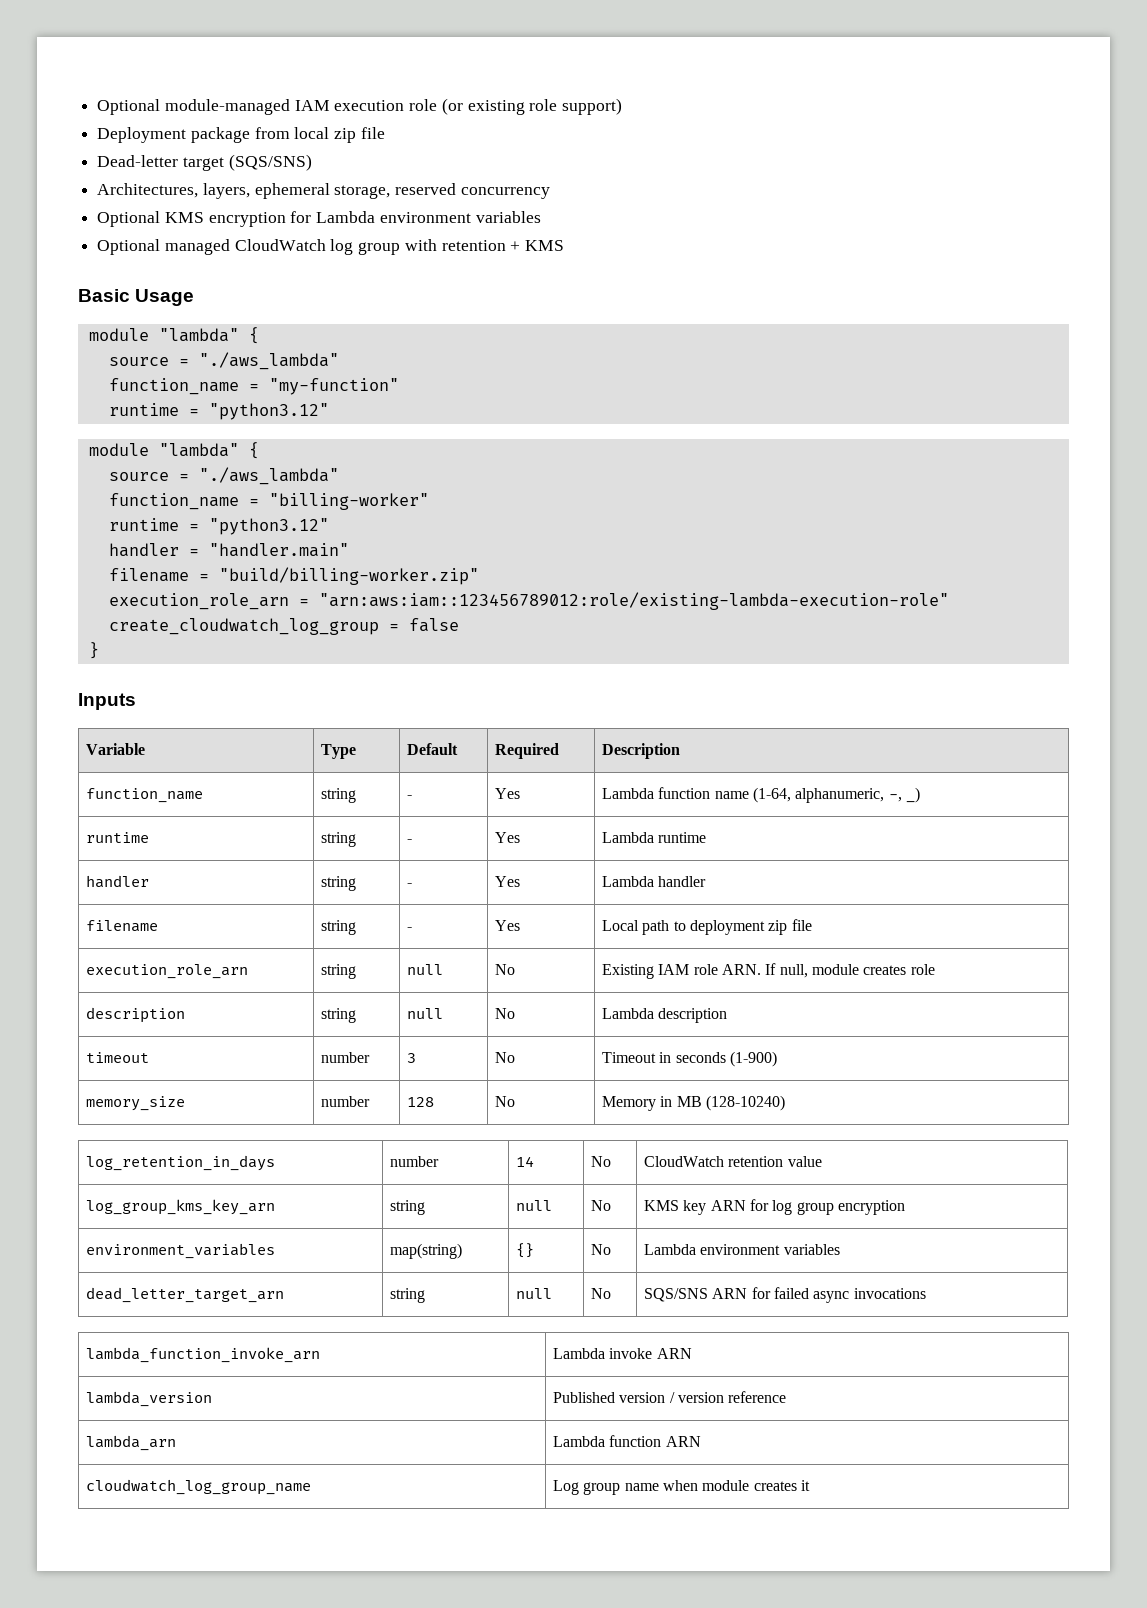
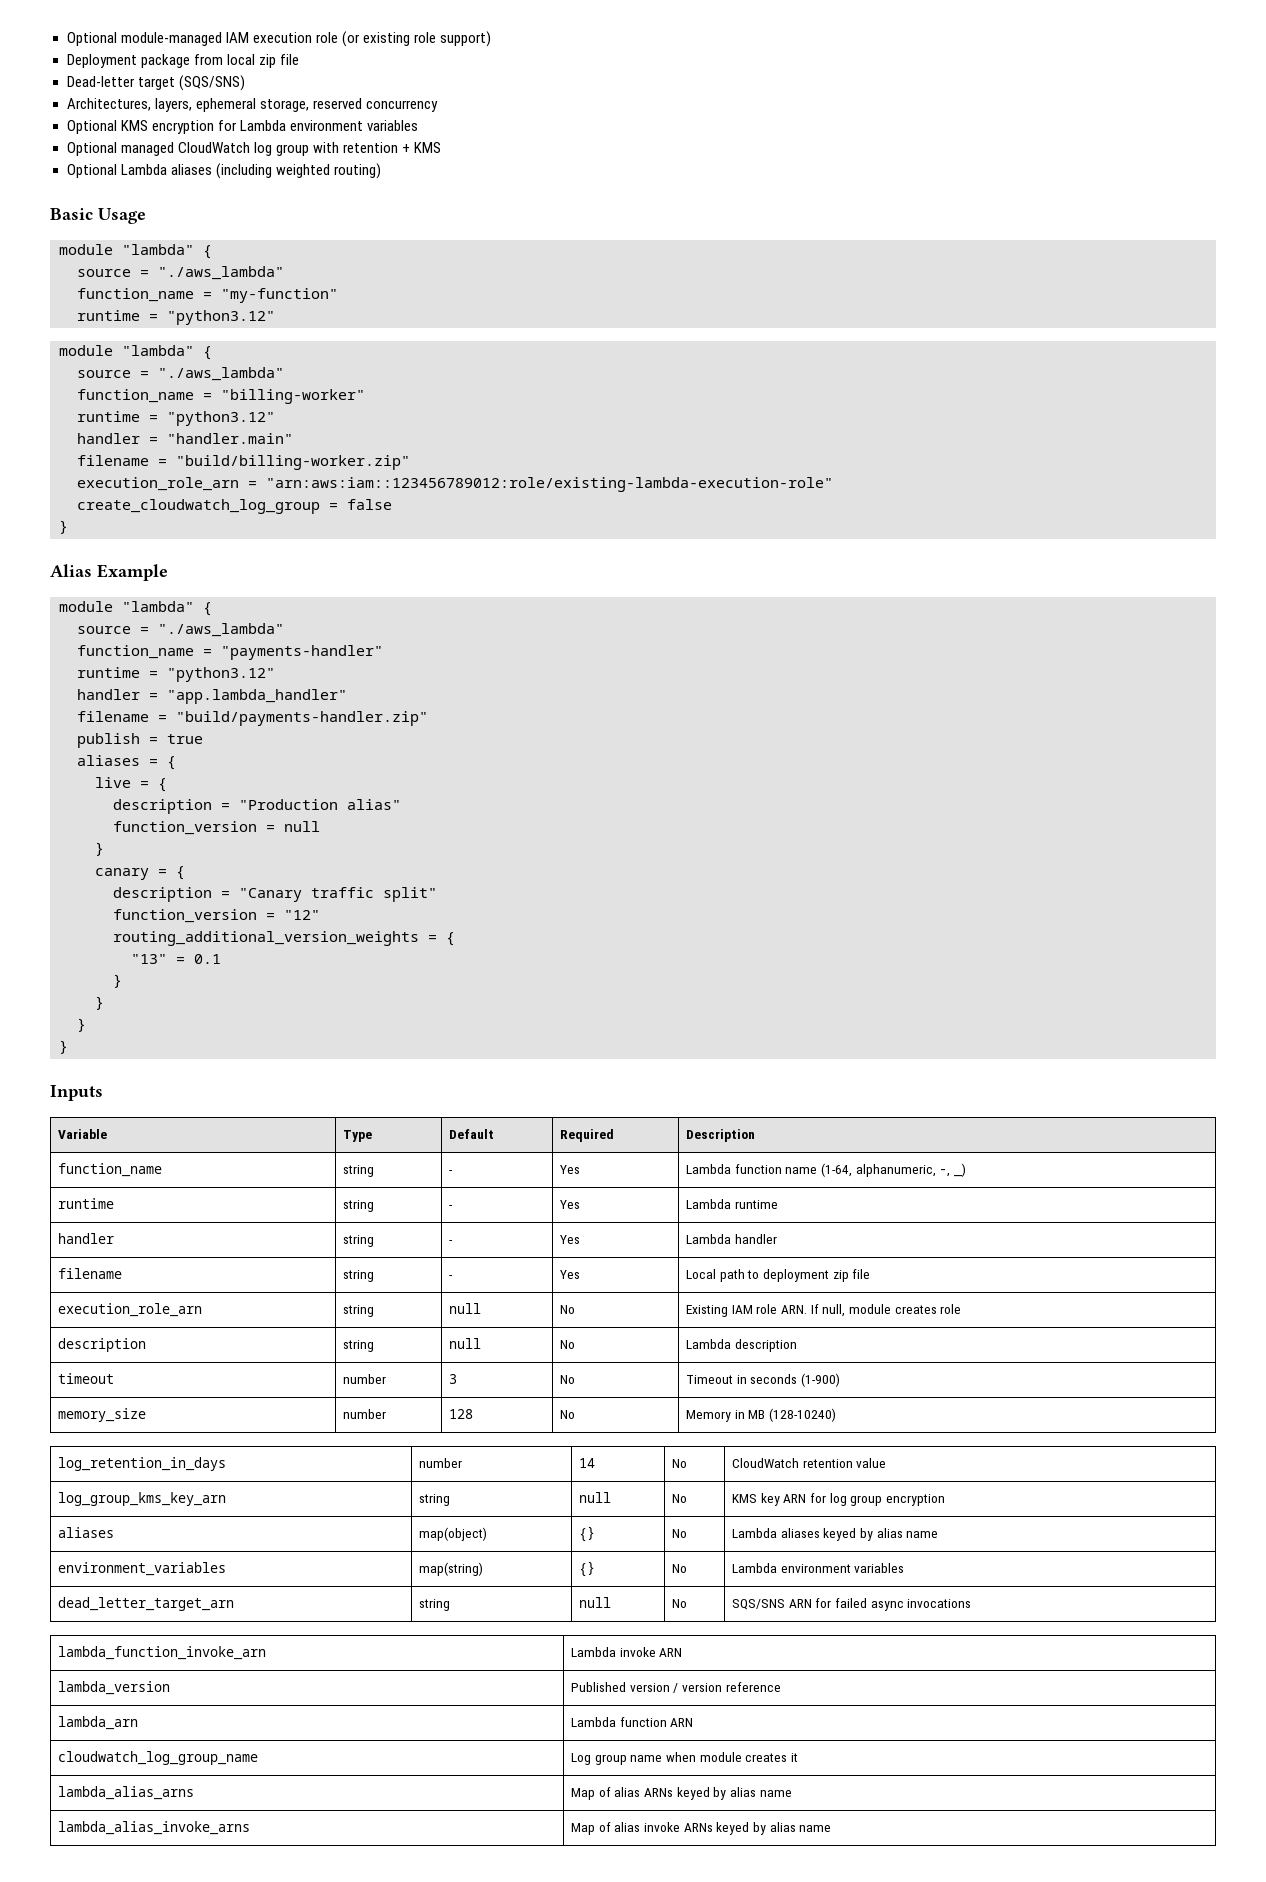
+ Optional Lambda aliases (including weighted routing)
+ Alias Example
+ module "lambda" {
+ source = "./aws_lambda"
+ function_name = "payments-handler"
+ runtime = "python3.12"
+ handler = "app.lambda_handler"
+ filename = "build/payments-handler.zip"
+ publish = true
+ aliases = {
+ live = {
+ description = "Production alias"
+ function_version = null
+ }
+ canary = {
+ description = "Canary traffic split"
+ function_version = "12"
+ routing_additional_version_weights = {
+ "13" = 0.1
+ }
+ }
+ }
+ }
+ aliases | map(object) | {} | No | Lambda aliases keyed by alias name
+ lambda_alias_arns | Map of alias ARNs keyed by alias name
+ lambda_alias_invoke_arns | Map of alias invoke ARNs keyed by alias name

